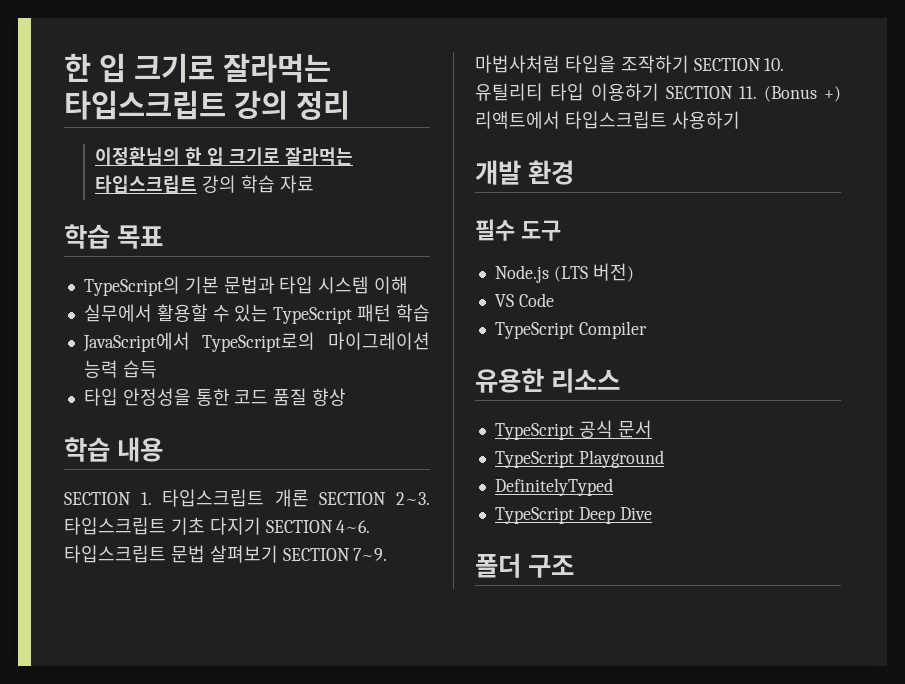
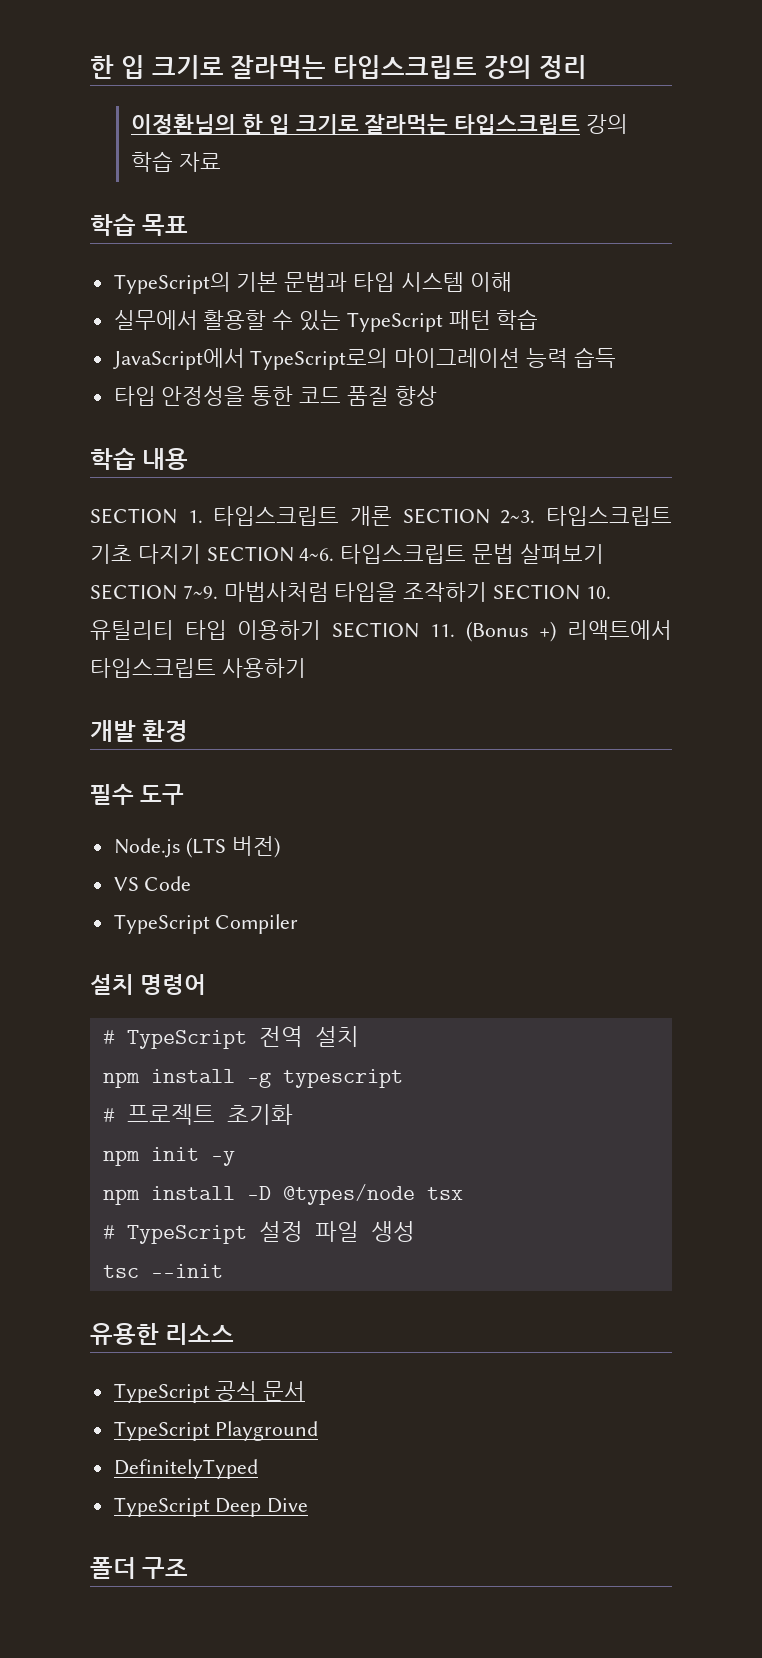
+ 설치 명령어
+ # TypeScript 전역 설치
+ npm install -g typescript
+ # 프로젝트 초기화
+ npm init -y
+ npm install -D @types/node tsx
+ # TypeScript 설정 파일 생성
+ tsc --init

